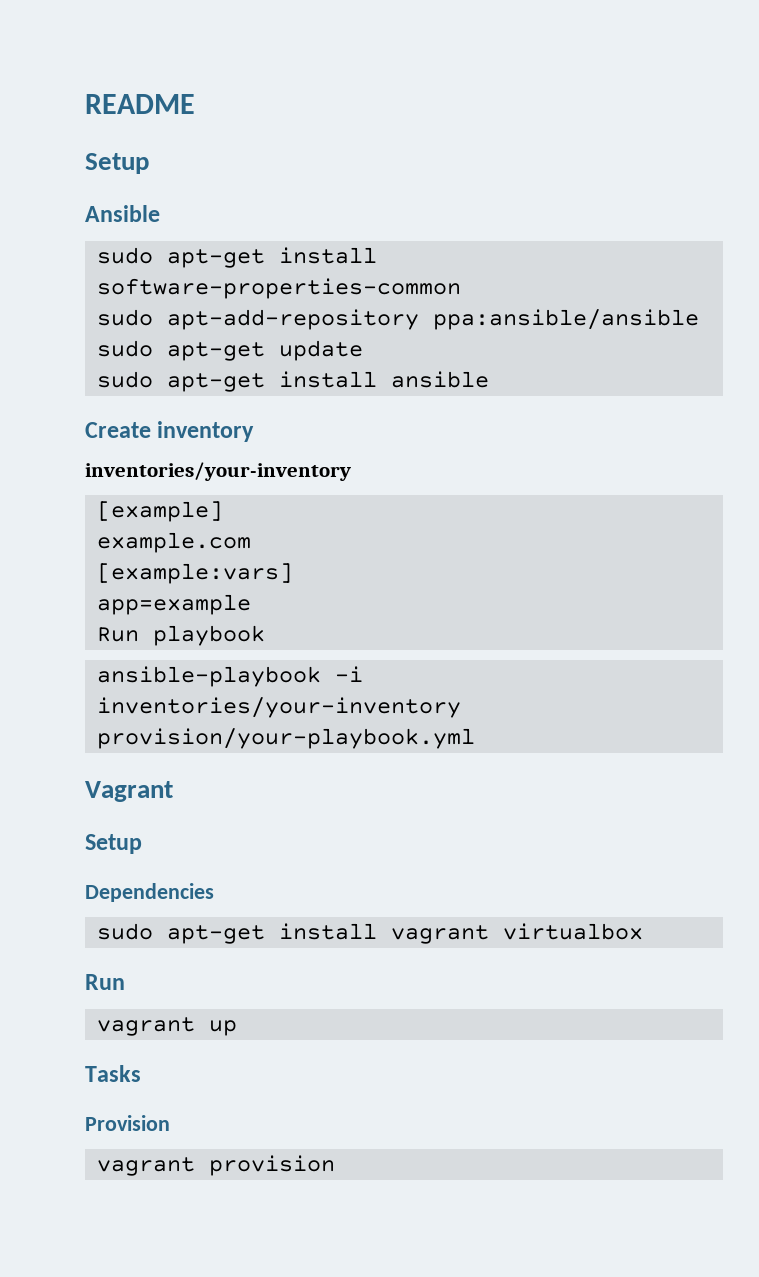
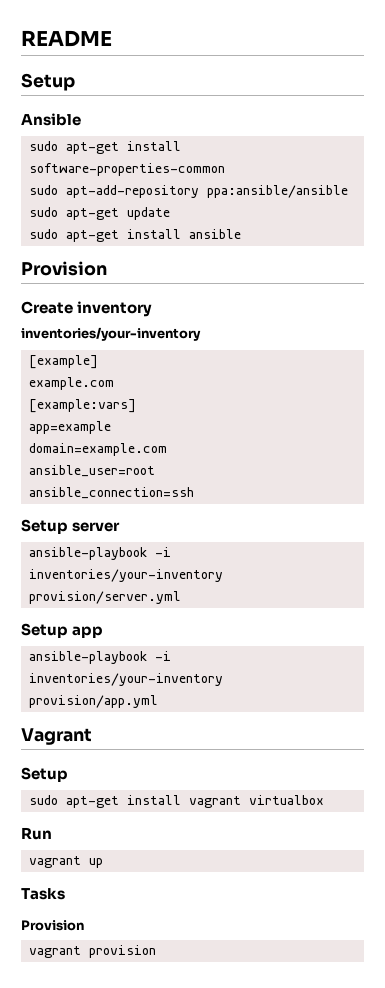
  sudo apt-get install ansible
+ Provision
- Run playbook
- ansible-playbook -i inventories/your-inventory provision/your-playbook.yml
+ domain=example.com
+ ansible_user=root
+ ansible_connection=ssh
+ Setup server
+ ansible-playbook -i inventories/your-inventory provision/server.yml
+ Setup app
+ ansible-playbook -i inventories/your-inventory provision/app.yml
- Dependencies

